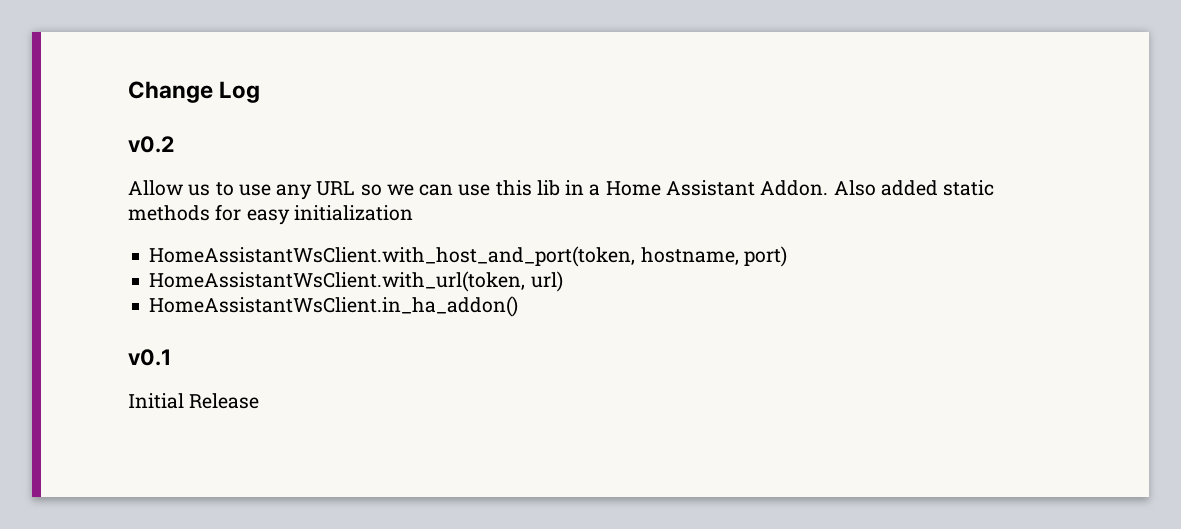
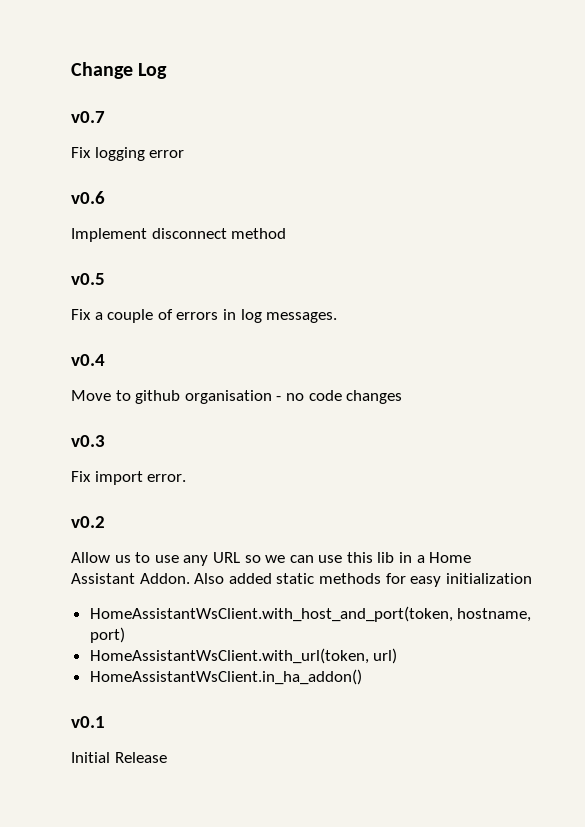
+ v0.7
+ Fix logging error
+ v0.6
+ Implement disconnect method
+ v0.5
+ Fix a couple of errors in log messages.
+ v0.4
+ Move to github organisation - no code changes
+ v0.3
+ Fix import error.

